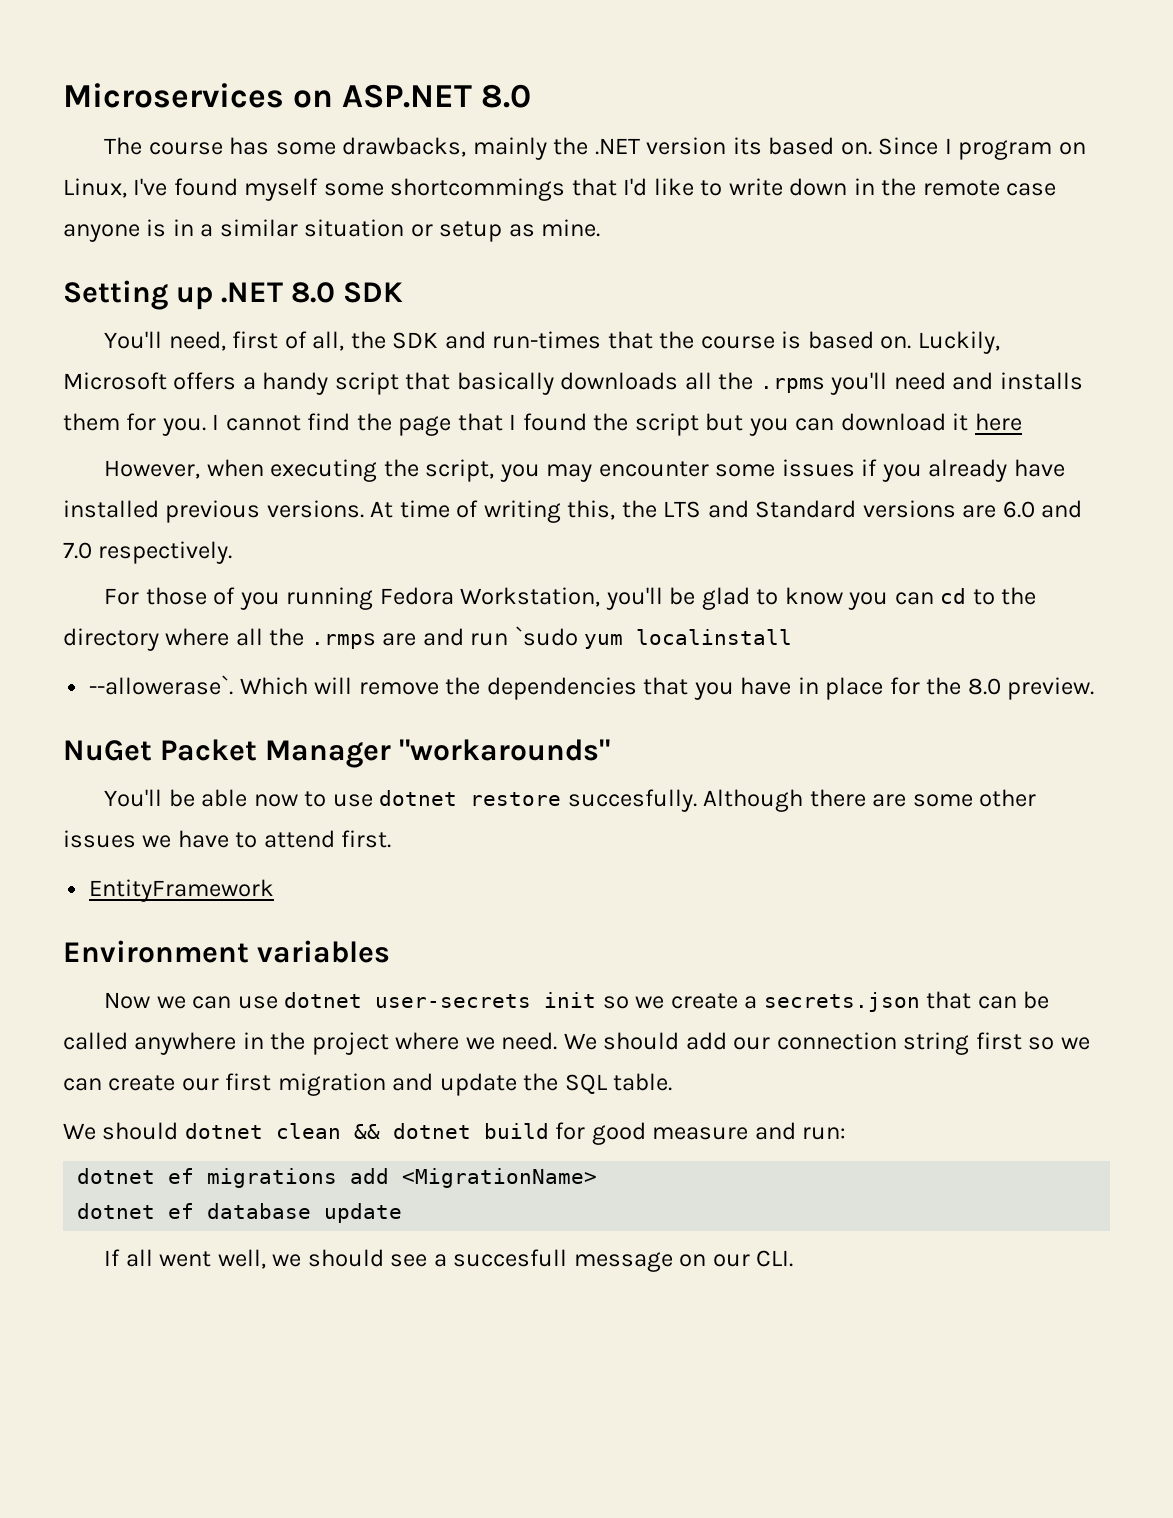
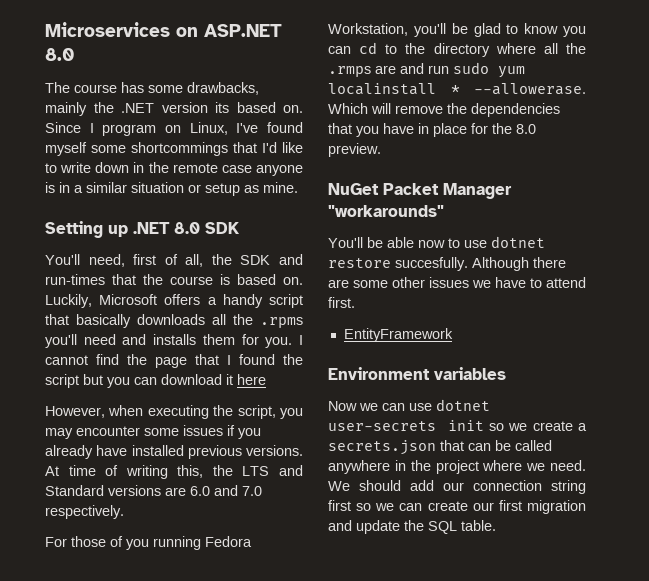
- For those of you running Fedora Workstation, you'll be glad to know you can cd to the directory where all the .rmps are and run `sudo yum localinstall
- --allowerase`.
+ For those of you running Fedora Workstation, you'll be glad to know you can cd to the directory where all the .rmps are and run sudo yum localinstall * --allowerase.
- We should dotnet clean && dotnet build for good measure and run:
- dotnet ef migrations add <MigrationName>
- dotnet ef database update
- If all went well, we should see a succesfull message on our CLI.

